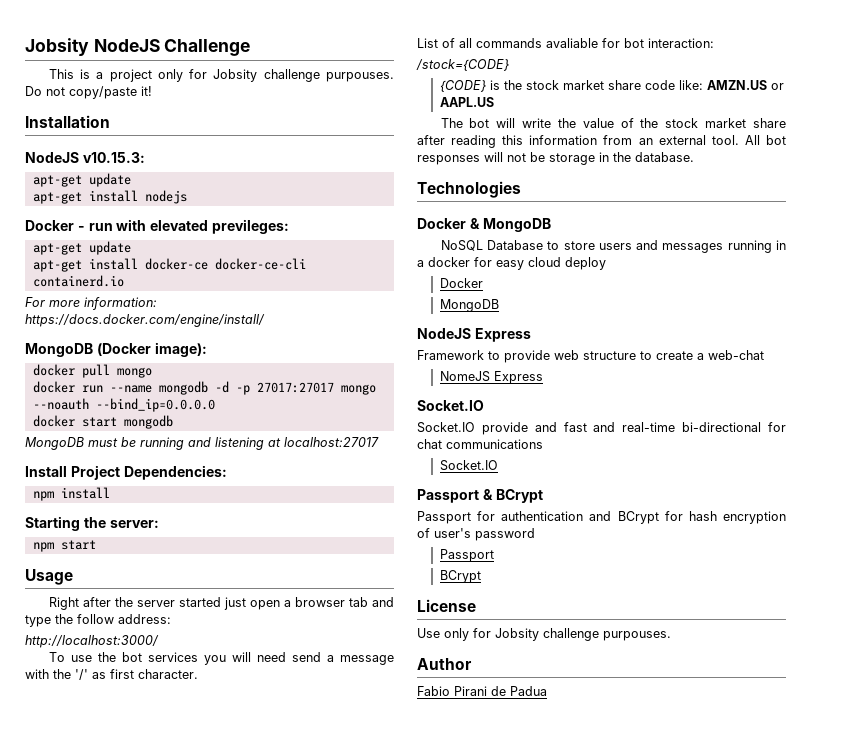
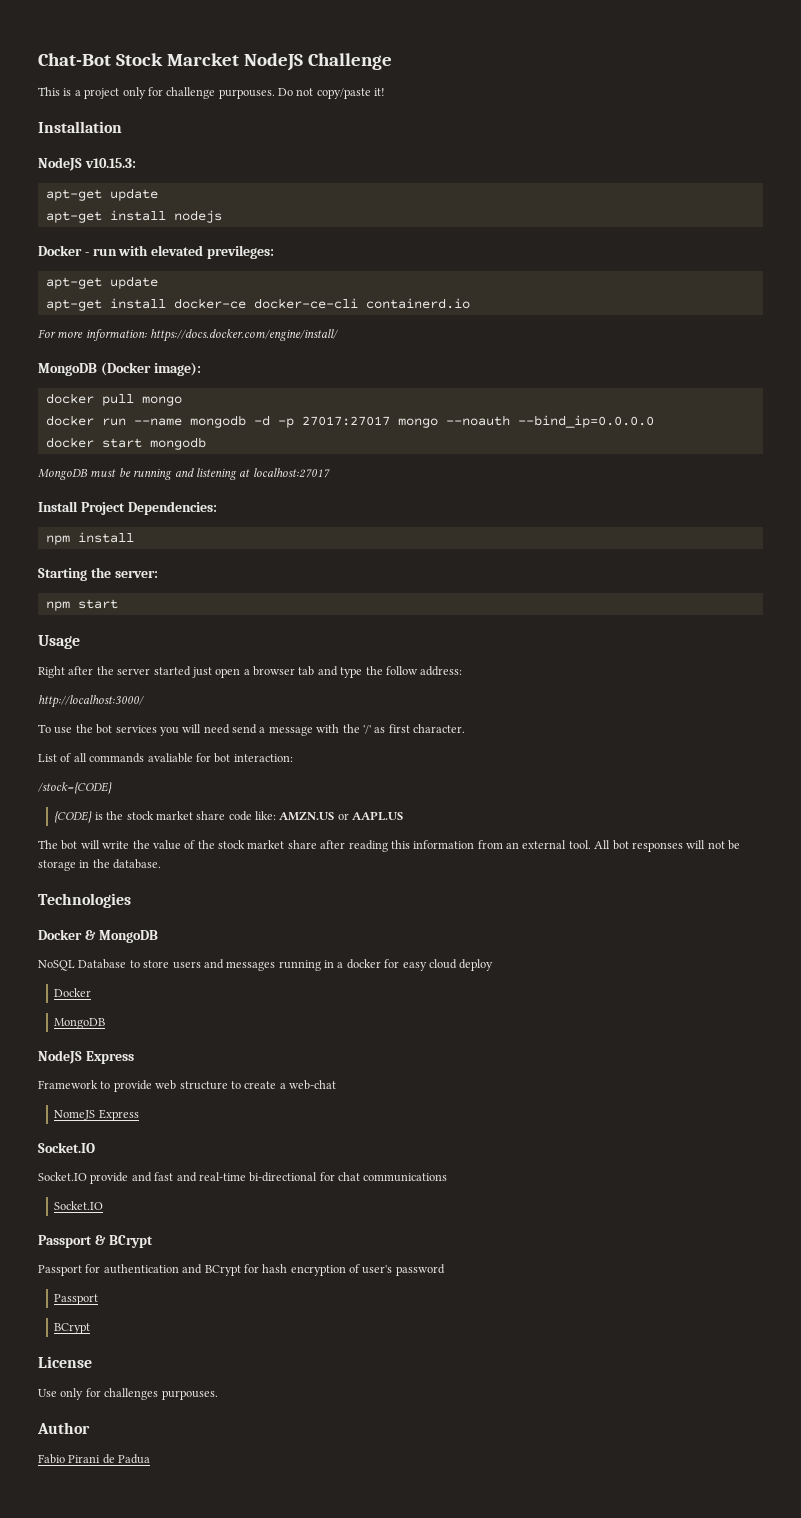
- Jobsity NodeJS Challenge
+ Chat-Bot Stock Marcket NodeJS Challenge
- This is a project only for Jobsity challenge purpouses.
+ This is a project only for challenge purpouses.
- Use only for Jobsity challenge purpouses.
+ Use only for challenges purpouses.

